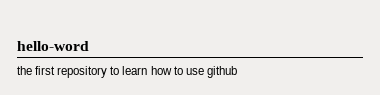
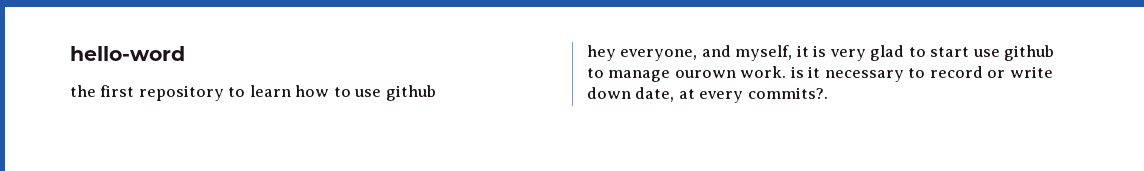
+ hey everyone, and myself, it is very glad to start use github to manage ourown work. is it necessary to record or write down date, at every commits?.

